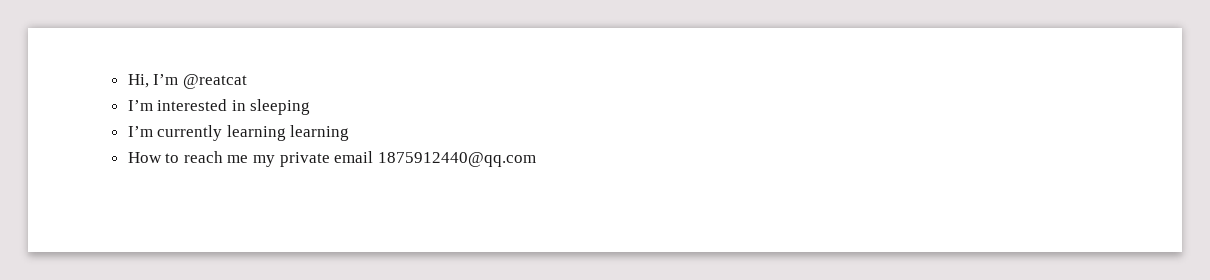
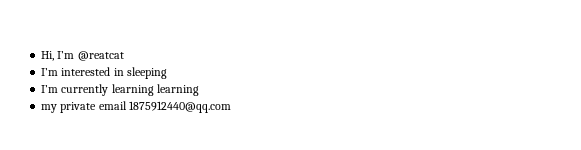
- How to reach me my private email 1875912440@qq.com
+ my private email 1875912440@qq.com

